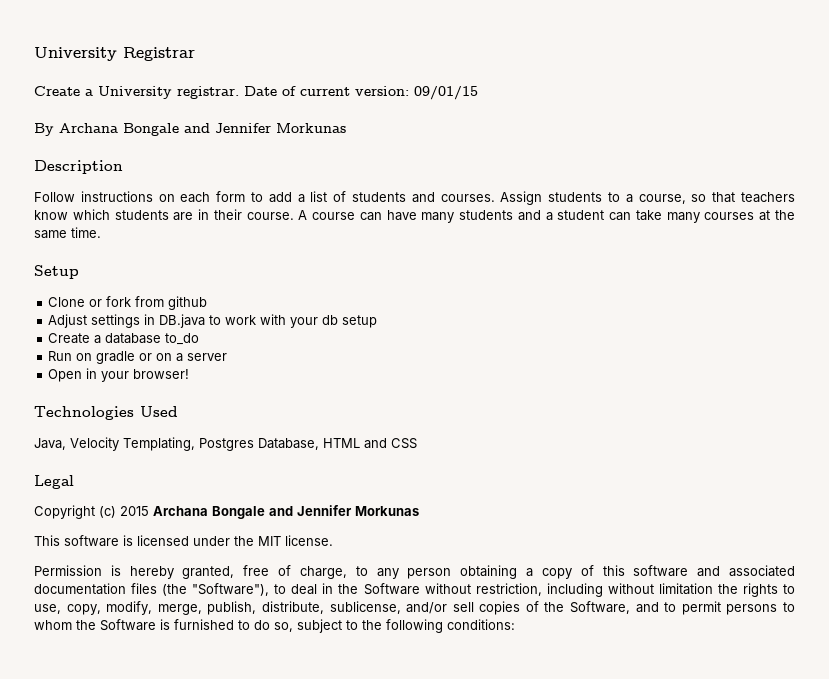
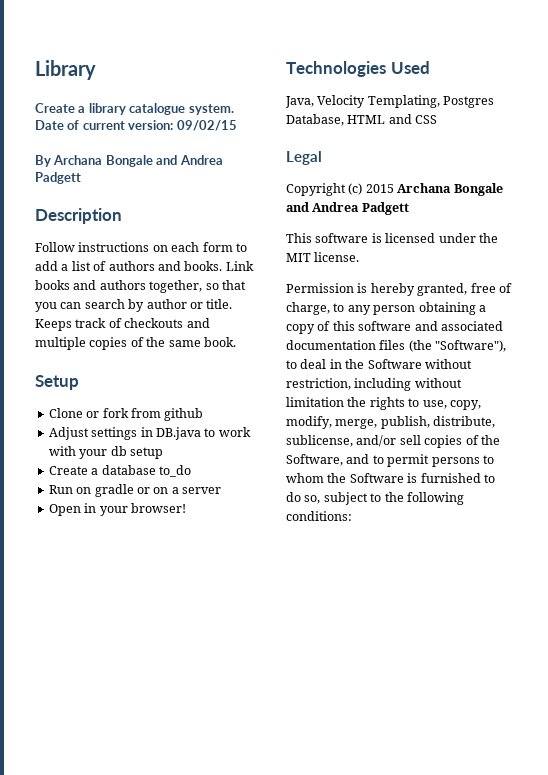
- University Registrar
- Create a University registrar.
+ Library
+ Create a library catalogue system.
- Date of current version: 09/01/15
+ Date of current version: 09/02/15
- By Archana Bongale and Jennifer Morkunas
+ By Archana Bongale and Andrea Padgett
- Follow instructions on each form to add a list of students and courses. Assign students to a course, so that teachers know which students are in their course. A course can have many students and a student can take many courses at the same time.
+ Follow instructions on each form to add a list of authors and books. Link books and authors together, so that you can search by author or title. Keeps track of checkouts and multiple copies of the same book.
- Copyright (c) 2015 Archana Bongale and Jennifer Morkunas
+ Copyright (c) 2015 Archana Bongale and Andrea Padgett

